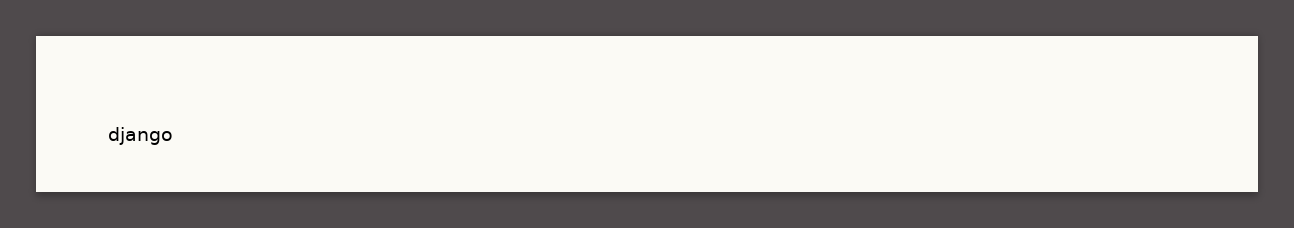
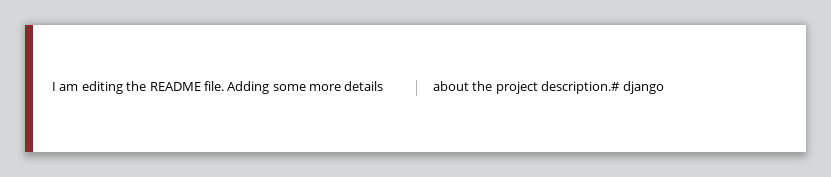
- django
+ I am editing the README file. Adding some more details about the project description.# django

